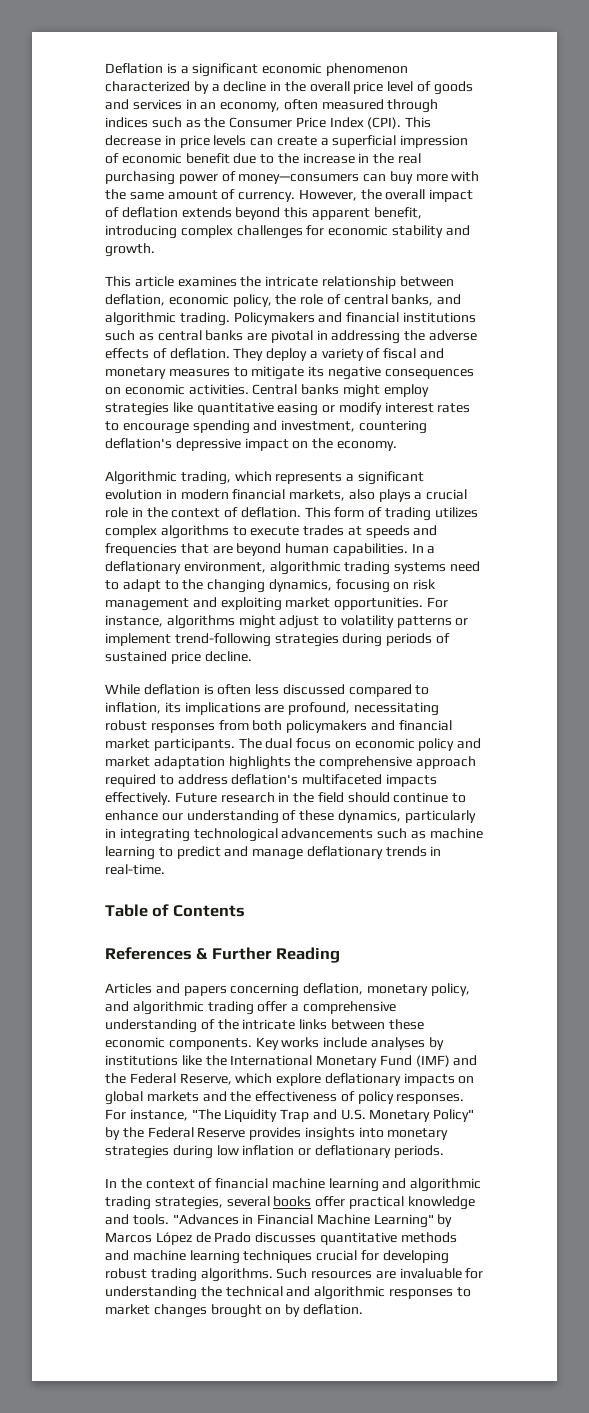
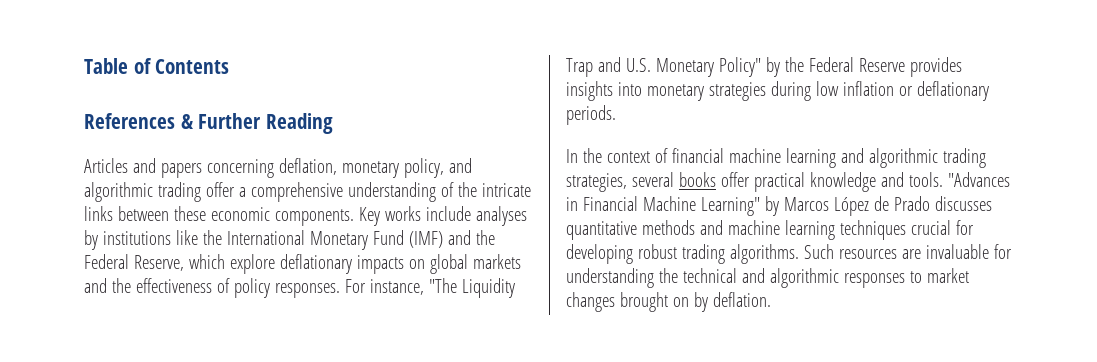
- Deflation is a significant economic phenomenon characterized by a decline in the overall price level of goods and services in an economy, often measured through indices such as the Consumer Price Index (CPI). This decrease in price levels can create a superficial impression of economic benefit due to the increase in the real purchasing power of money—consumers can buy more with the same amount of currency. However, the overall impact of deflation extends beyond this apparent benefit, introducing complex challenges for economic stability and growth.
- This article examines the intricate relationship between deflation, economic policy, the role of central banks, and algorithmic trading. Policymakers and financial institutions such as central banks are pivotal in addressing the adverse effects of deflation. They deploy a variety of fiscal and monetary measures to mitigate its negative consequences on economic activities. Central banks might employ strategies like quantitative easing or modify interest rates to encourage spending and investment, countering deflation's depressive impact on the economy.
- Algorithmic trading, which represents a significant evolution in modern financial markets, also plays a crucial role in the context of deflation. This form of trading utilizes complex algorithms to execute trades at speeds and frequencies that are beyond human capabilities. In a deflationary environment, algorithmic trading systems need to adapt to the changing dynamics, focusing on risk management and exploiting market opportunities. For instance, algorithms might adjust to volatility patterns or implement trend-following strategies during periods of sustained price decline.
- While deflation is often less discussed compared to inflation, its implications are profound, necessitating robust responses from both policymakers and financial market participants. The dual focus on economic policy and market adaptation highlights the comprehensive approach required to address deflation's multifaceted impacts effectively. Future research in the field should continue to enhance our understanding of these dynamics, particularly in integrating technological advancements such as machine learning to predict and manage deflationary trends in real-time.

